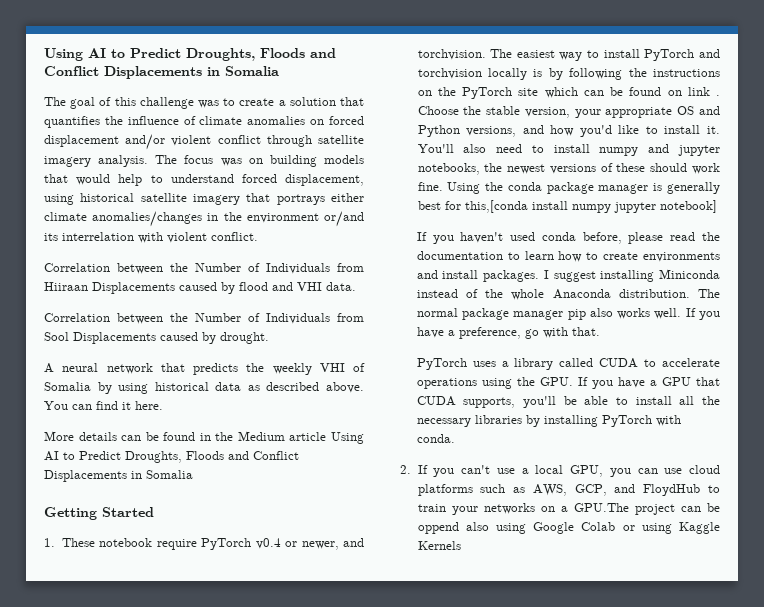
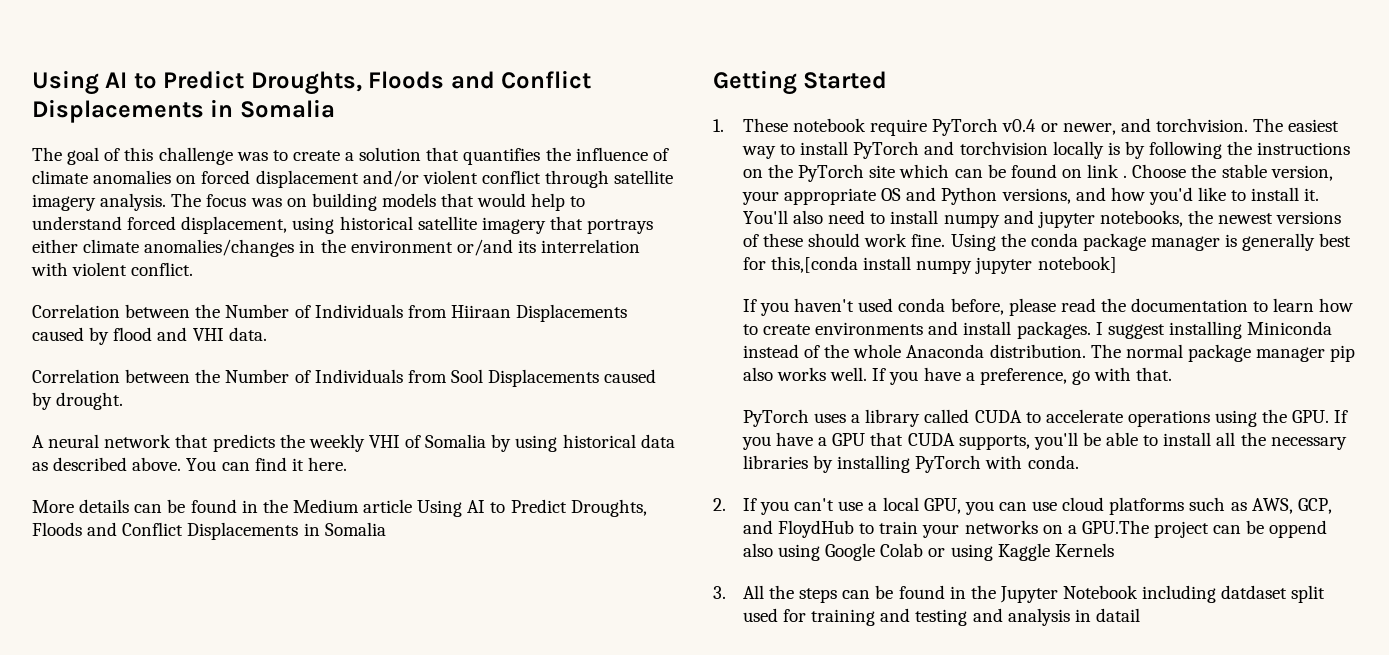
+ 3. All the steps can be found in the Jupyter Notebook including datdaset split used for training and testing and analysis in datail

